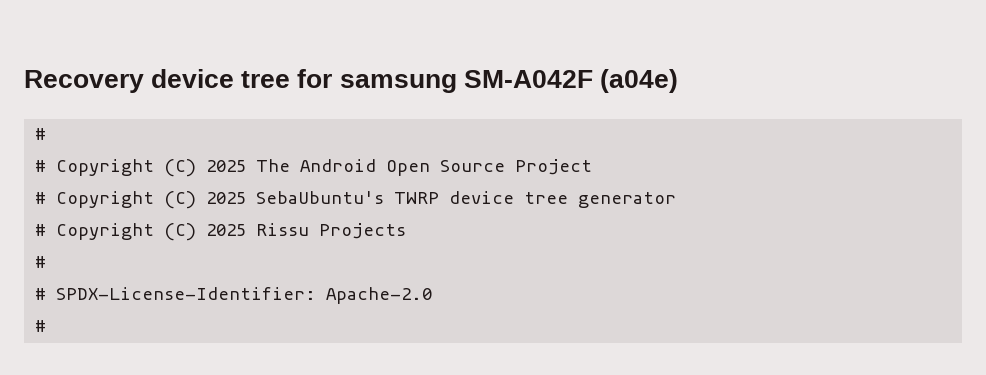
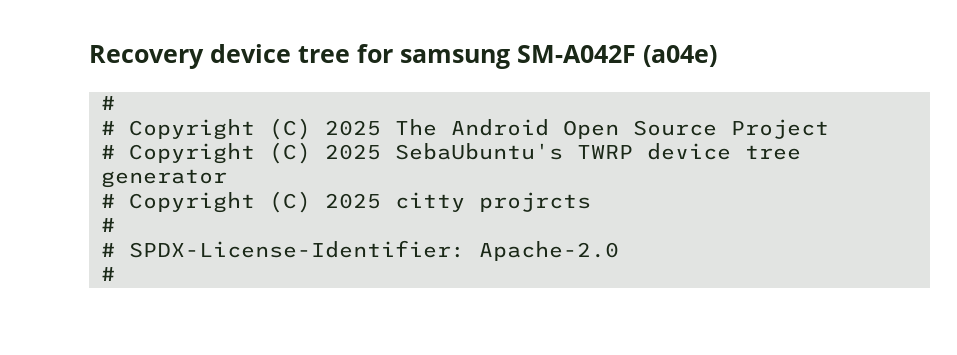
- # Copyright (C) 2025 Rissu Projects
+ # Copyright (C) 2025 citty projrcts

